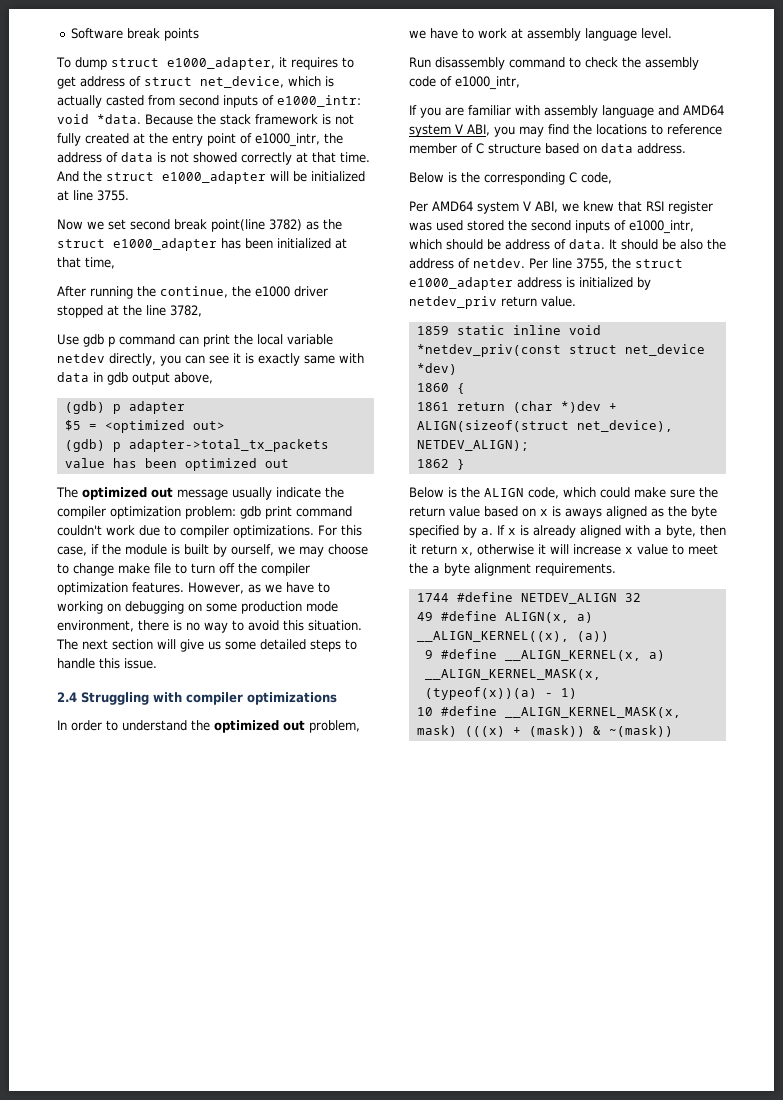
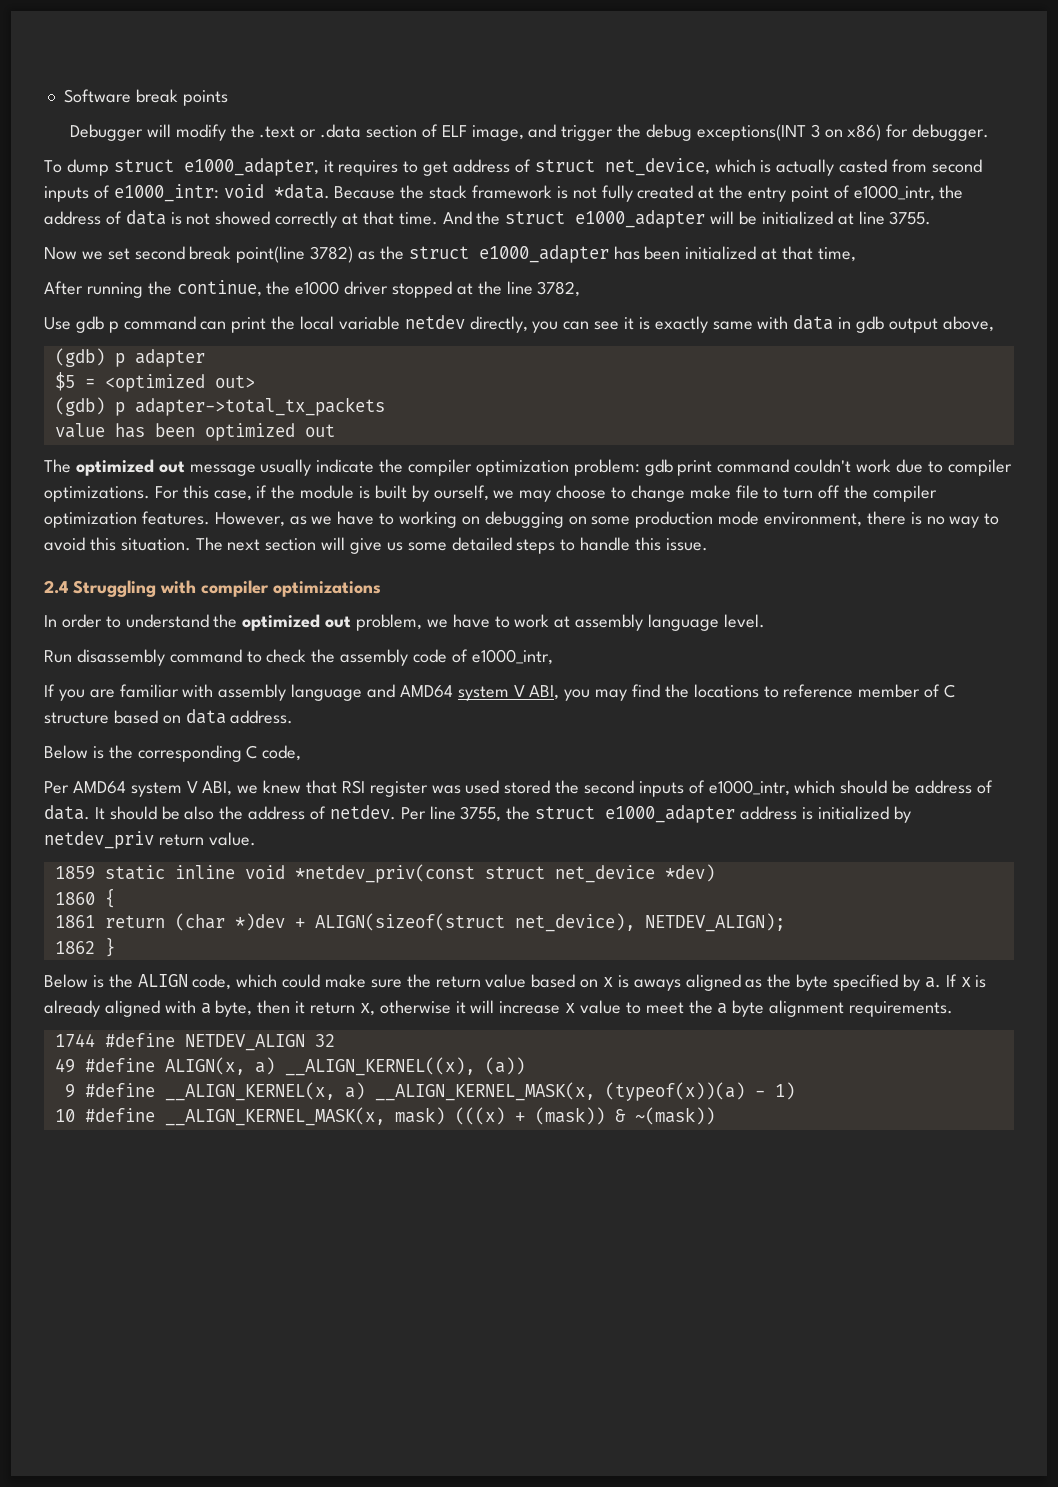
+ Debugger will modify the .text or .data section of ELF image, and trigger the debug exceptions(INT 3 on x86) for debugger.

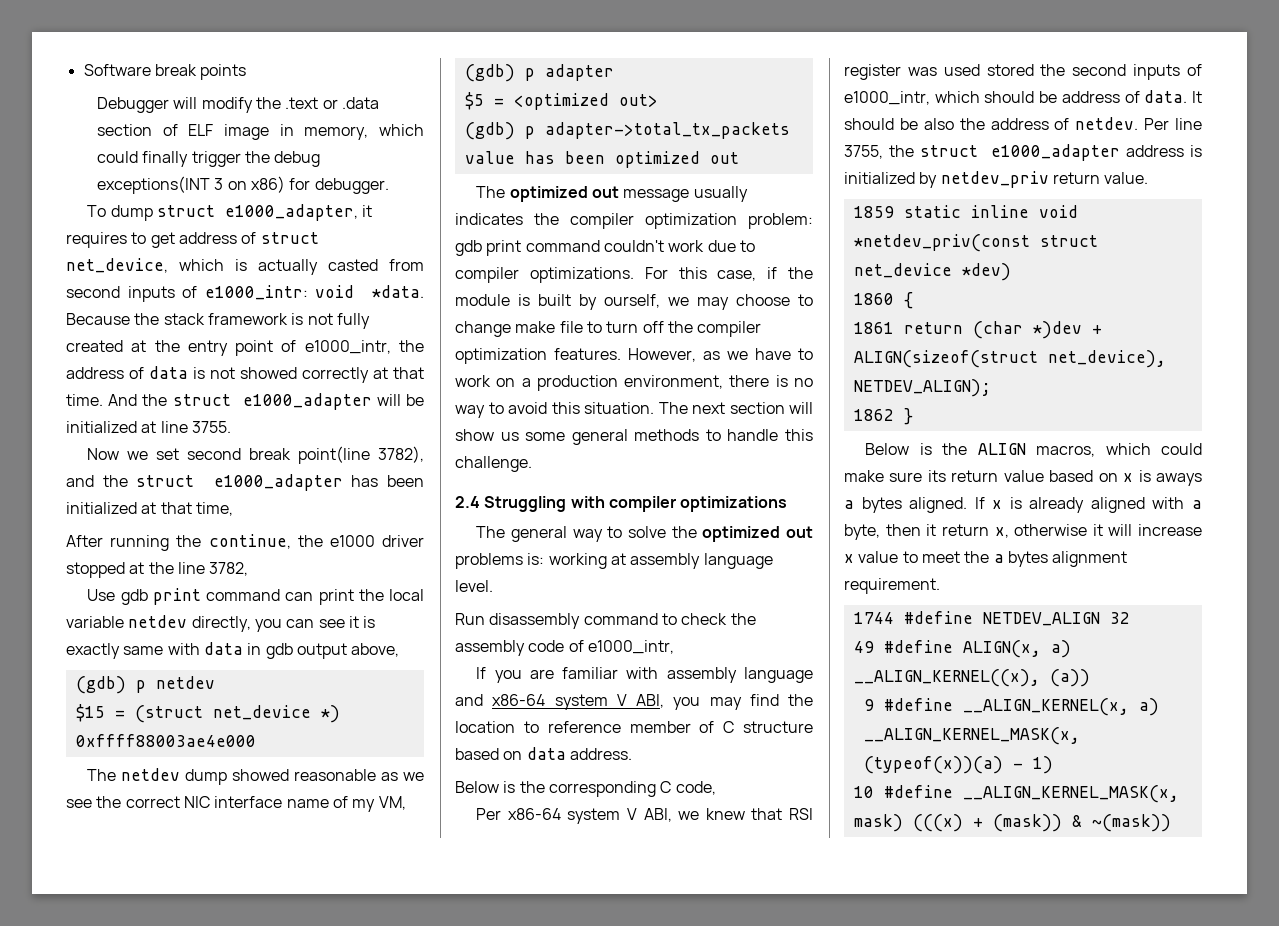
- Debugger will modify the .text or .data section of ELF image, and trigger the debug exceptions(INT 3 on x86) for debugger.
+ Debugger will modify the .text or .data section of ELF image in memory, which could finally trigger the debug exceptions(INT 3 on x86) for debugger.
- Now we set second break point(line 3782) as the struct e1000_adapter has been initialized at that time,
+ Now we set second break point(line 3782), and the struct e1000_adapter has been initialized at that time,
- Use gdb p command can print the local variable netdev directly, you can see it is exactly same with data in gdb output above,
+ Use gdb print command can print the local variable netdev directly, you can see it is exactly same with data in gdb output above,
+ (gdb) p netdev
+ $15 = (struct net_device *) 0xffff88003ae4e000
+ The netdev dump showed reasonable as we see the correct NIC interface name of my VM,
- The optimized out message usually indicate the compiler optimization problem: gdb print command couldn't work due to compiler optimizations.
+ The optimized out message usually indicates the compiler optimization problem: gdb print command couldn't work due to compiler optimizations.
- However, as we have to working on debugging on some production mode environment, there is no way to avoid this situation.
+ However, as we have to work on a production environment, there is no way to avoid this situation.
- The next section will give us some detailed steps to handle this issue.
+ The next section will show us some general methods to handle this challenge.
- In order to understand the optimized out problem, we have to work at assembly language level.
+ The general way to solve the optimized out problems is: working at assembly language level.
- If you are familiar with assembly language and AMD64 system V ABI, you may find the locations to reference member of C structure based on data address.
+ If you are familiar with assembly language and x86-64 system V ABI, you may find the location to reference member of C structure based on data address.
- Per AMD64 system V ABI, we knew that RSI register was used stored the second inputs of e1000_intr, which should be address of data.
+ Per x86-64 system V ABI, we knew that RSI register was used stored the second inputs of e1000_intr, which should be address of data.
- Below is the ALIGN code, which could make sure the return value based on x is aways aligned as the byte specified by a.
+ Below is the ALIGN macros, which could make sure its return value based on x is aways a bytes aligned.
- If x is already aligned with a byte, then it return x, otherwise it will increase x value to meet the a byte alignment requirements.
+ If x is already aligned with a byte, then it return x, otherwise it will increase x value to meet the a bytes alignment requirement.

